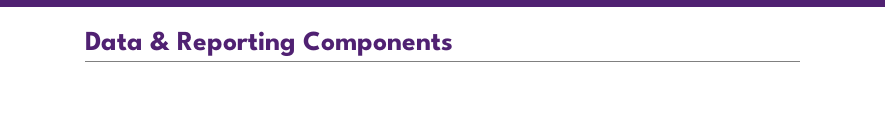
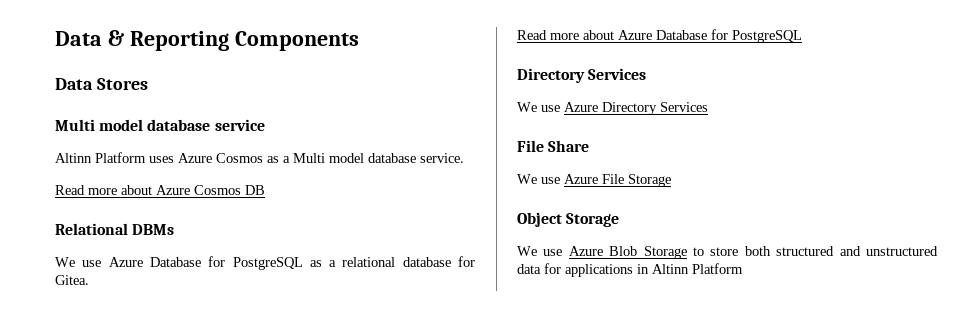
+ Data Stores
+ Multi model database service
+ Altinn Platform uses Azure Cosmos as a Multi model database service.
+ Read more about Azure Cosmos DB
+ Relational DBMs
+ We use Azure Database for PostgreSQL as a relational database for Gitea.
+ Read more about Azure Database for PostgreSQL
+ Directory Services
+ We use Azure Directory Services
+ File Share
+ We use Azure File Storage
+ Object Storage
+ We use Azure Blob Storage to store both structured and unstructured data for applications in Altinn Platform

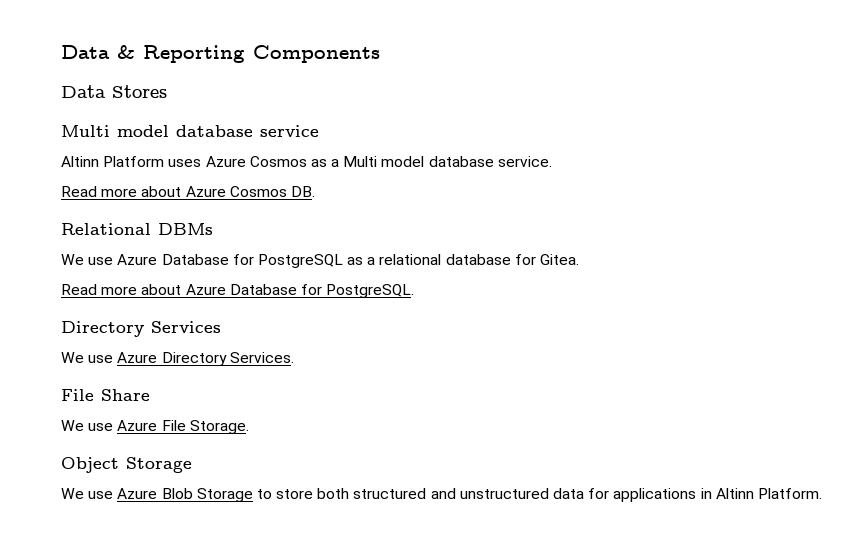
- Read more about Azure Cosmos DB
+ Read more about Azure Cosmos DB.
- Read more about Azure Database for PostgreSQL
+ Read more about Azure Database for PostgreSQL.
- We use Azure Directory Services
+ We use Azure Directory Services.
- We use Azure File Storage
+ We use Azure File Storage.
- We use Azure Blob Storage to store both structured and unstructured data for applications in Altinn Platform
+ We use Azure Blob Storage to store both structured and unstructured data for applications in Altinn Platform.

